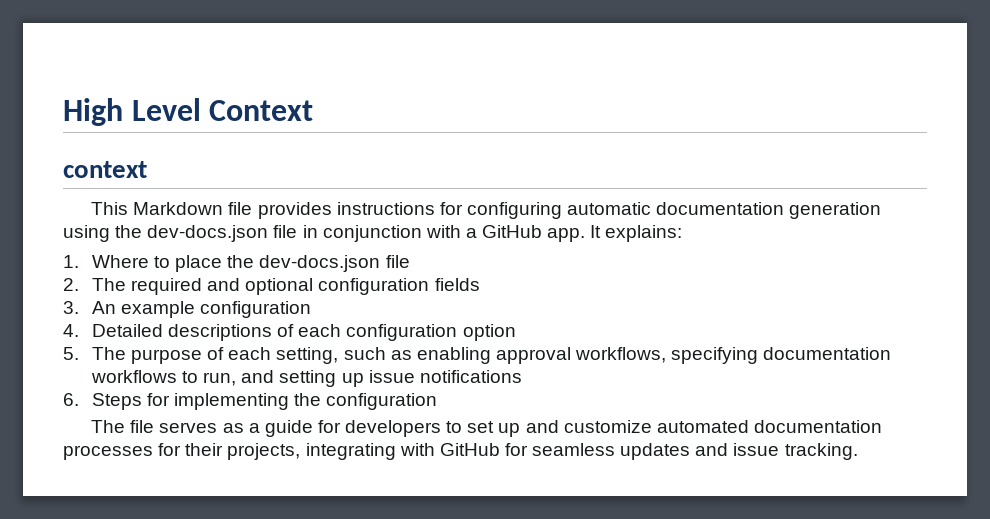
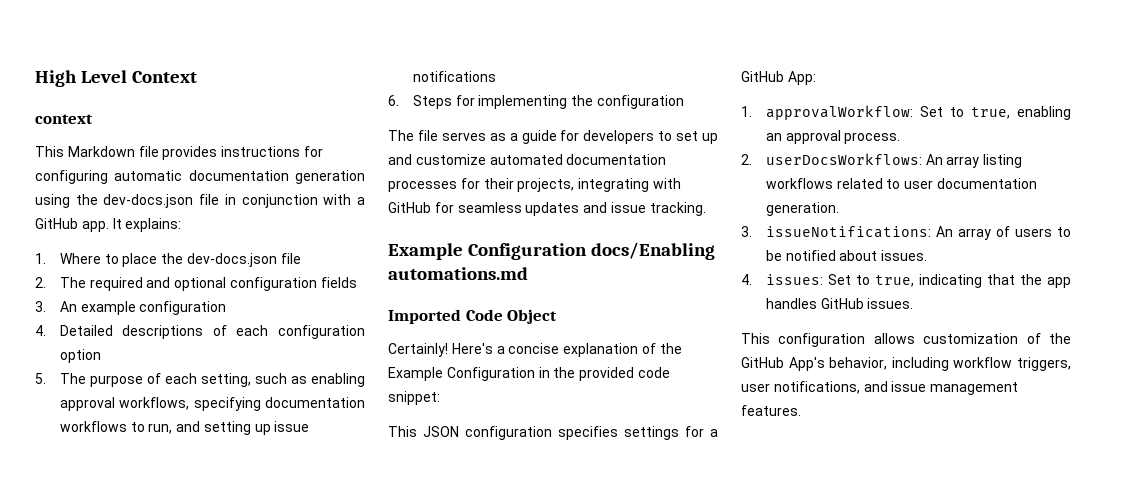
+ Example Configuration docs/Enabling automations.md
+ Imported Code Object
+ Certainly! Here's a concise explanation of the Example Configuration in the provided code snippet:
+ This JSON configuration specifies settings for a GitHub App:
+ 1. approvalWorkflow: Set to true, enabling an approval process.
+ 2. userDocsWorkflows: An array listing workflows related to user documentation generation.
+ 3. issueNotifications: An array of users to be notified about issues.
+ 4. issues: Set to true, indicating that the app handles GitHub issues.
+ This configuration allows customization of the GitHub App's behavior, including workflow triggers, user notifications, and issue management features.

